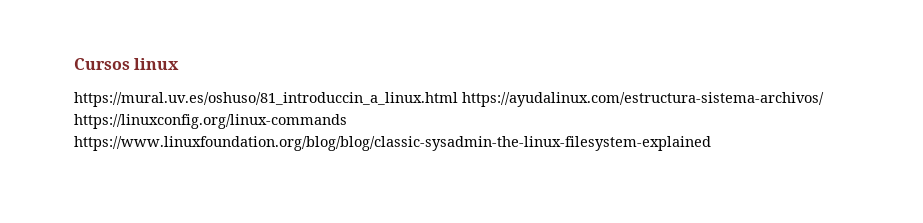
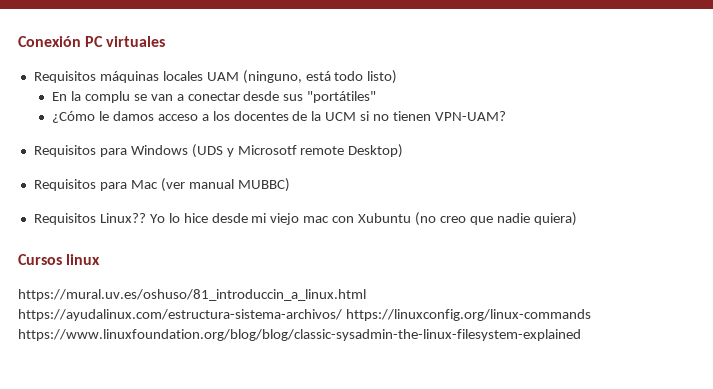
+ Conexión PC virtuales
+ Requisitos máquinas locales UAM (ninguno, está todo listo)
+ En la complu se van a conectar desde sus "portátiles"
+ ¿Cómo le damos acceso a los docentes de la UCM si no tienen VPN-UAM?
+ Requisitos para Windows (UDS y Microsotf remote Desktop)
+ Requisitos para Mac (ver manual MUBBC)
+ Requisitos Linux?? Yo lo hice desde mi viejo mac con Xubuntu (no creo que nadie quiera)

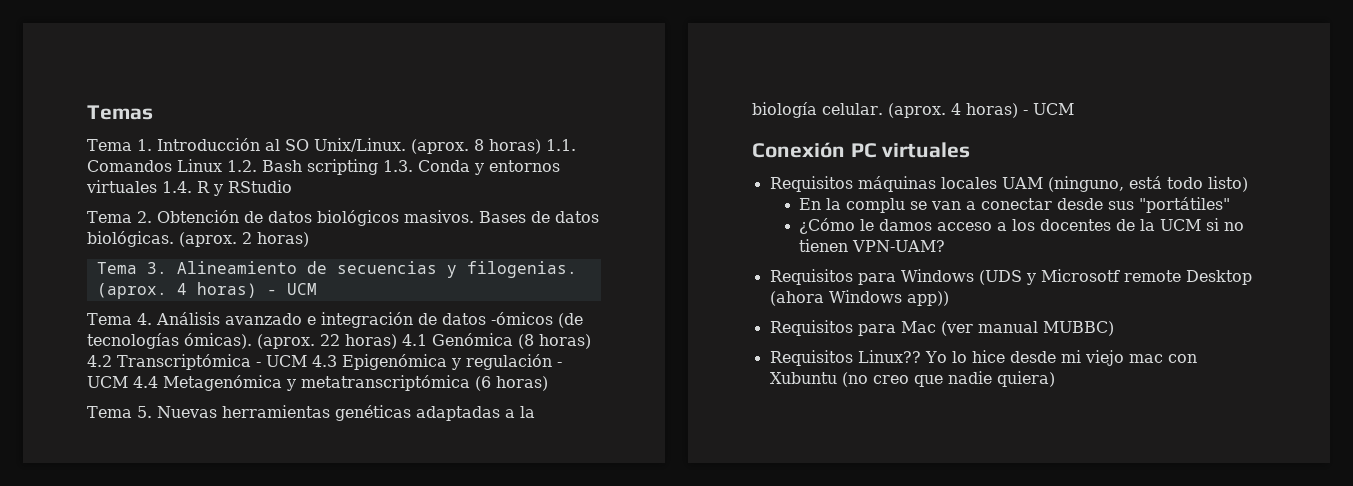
+ Temas
+ Tema 1. Introducción al SO Unix/Linux. (aprox. 8 horas) 1.1. Comandos Linux 1.2. Bash scripting 1.3. Conda y entornos virtuales 1.4. R y RStudio
+ Tema 2. Obtención de datos biológicos masivos. Bases de datos biológicas. (aprox. 2 horas)
+ Tema 3. Alineamiento de secuencias y filogenias. (aprox. 4 horas) - UCM
+ Tema 4. Análisis avanzado e integración de datos -ómicos (de tecnologías ómicas). (aprox. 22 horas) 4.1 Genómica (8 horas) 4.2 Transcriptómica - UCM 4.3 Epigenómica y regulación - UCM 4.4 Metagenómica y metatranscriptómica (6 horas)
+ Tema 5. Nuevas herramientas genéticas adaptadas a la biología celular. (aprox. 4 horas) - UCM
- Requisitos para Windows (UDS y Microsotf remote Desktop)
+ Requisitos para Windows (UDS y Microsotf remote Desktop (ahora Windows app))
- Cursos linux
- https://mural.uv.es/oshuso/81_introduccin_a_linux.html https://ayudalinux.com/estructura-sistema-archivos/ https://linuxconfig.org/linux-commands https://www.linuxfoundation.org/blog/blog/classic-sysadmin-the-linux-filesystem-explained

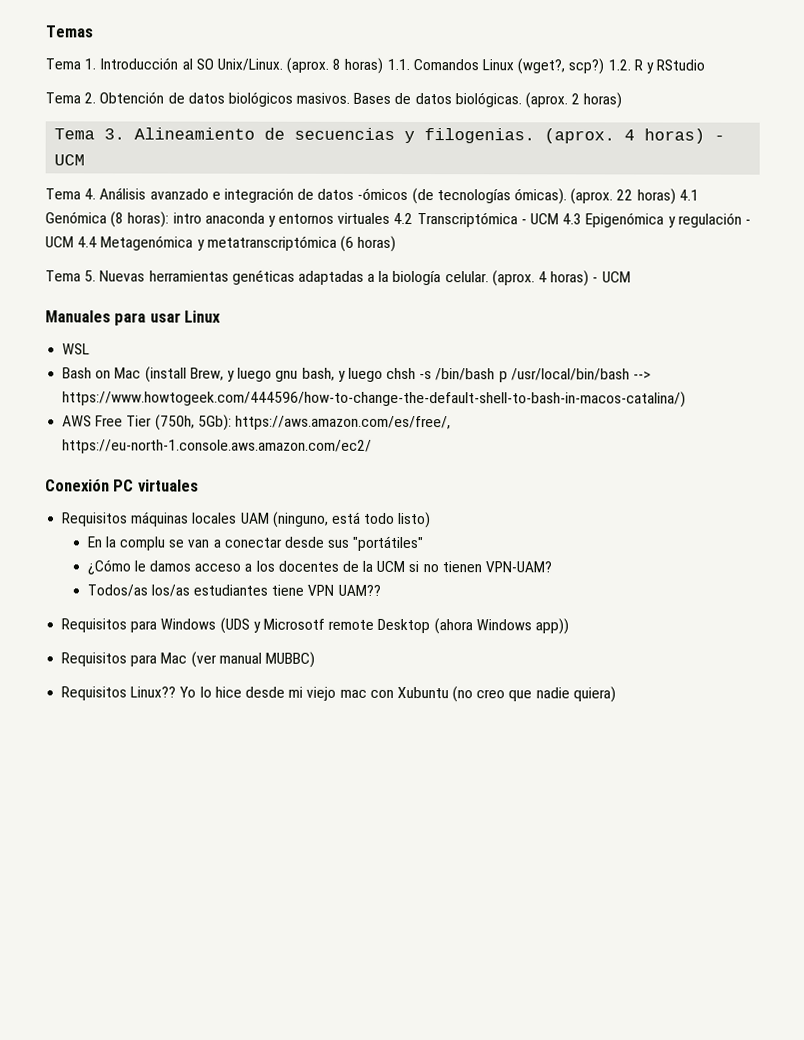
- 8 horas) 1.1. Comandos Linux 1.2. Bash scripting 1.3. Conda y entornos virtuales 1.4. R y RStudio
+ 8 horas) 1.1. Comandos Linux (wget?, scp?) 1.2. R y RStudio
- 22 horas) 4.1 Genómica (8 horas) 4.2 Transcriptómica - UCM 4.3 Epigenómica y regulación - UCM 4.4 Metagenómica y metatranscriptómica (6 horas)
+ 22 horas) 4.1 Genómica (8 horas): intro anaconda y entornos virtuales 4.2 Transcriptómica - UCM 4.3 Epigenómica y regulación - UCM 4.4 Metagenómica y metatranscriptómica (6 horas)
+ Manuales para usar Linux
+ WSL
+ Bash on Mac (install Brew, y luego gnu bash, y luego chsh -s /bin/bash p /usr/local/bin/bash --> https://www.howtogeek.com/444596/how-to-change-the-default-shell-to-bash-in-macos-catalina/)
+ AWS Free Tier (750h, 5Gb): https://aws.amazon.com/es/free/, https://eu-north-1.console.aws.amazon.com/ec2/
+ Todos/as los/as estudiantes tiene VPN UAM??

